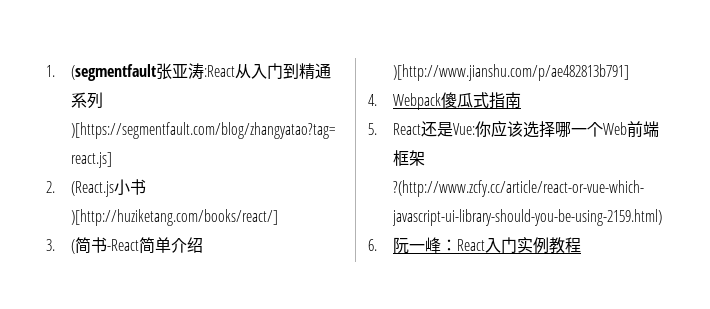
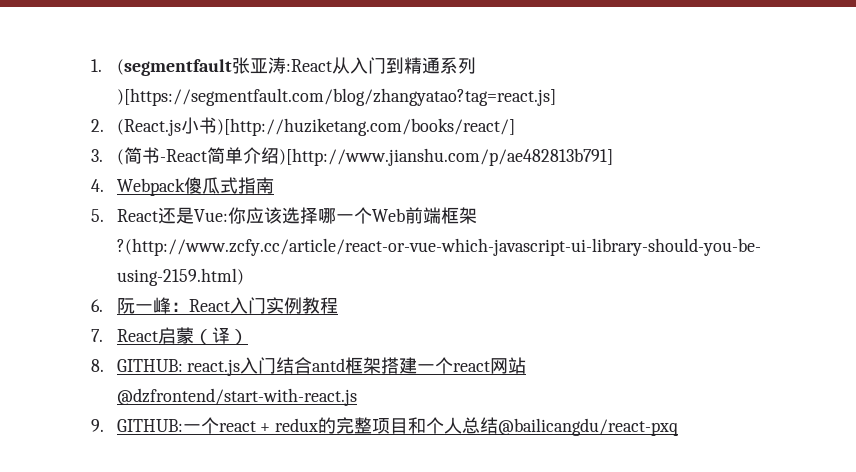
+ 7. React启蒙（译）
+ 8. GITHUB: react.js入门结合antd框架搭建一个react网站@dzfrontend/start-with-react.js
+ 9. GITHUB:一个react + redux的完整项目和个人总结@bailicangdu/react-pxq

